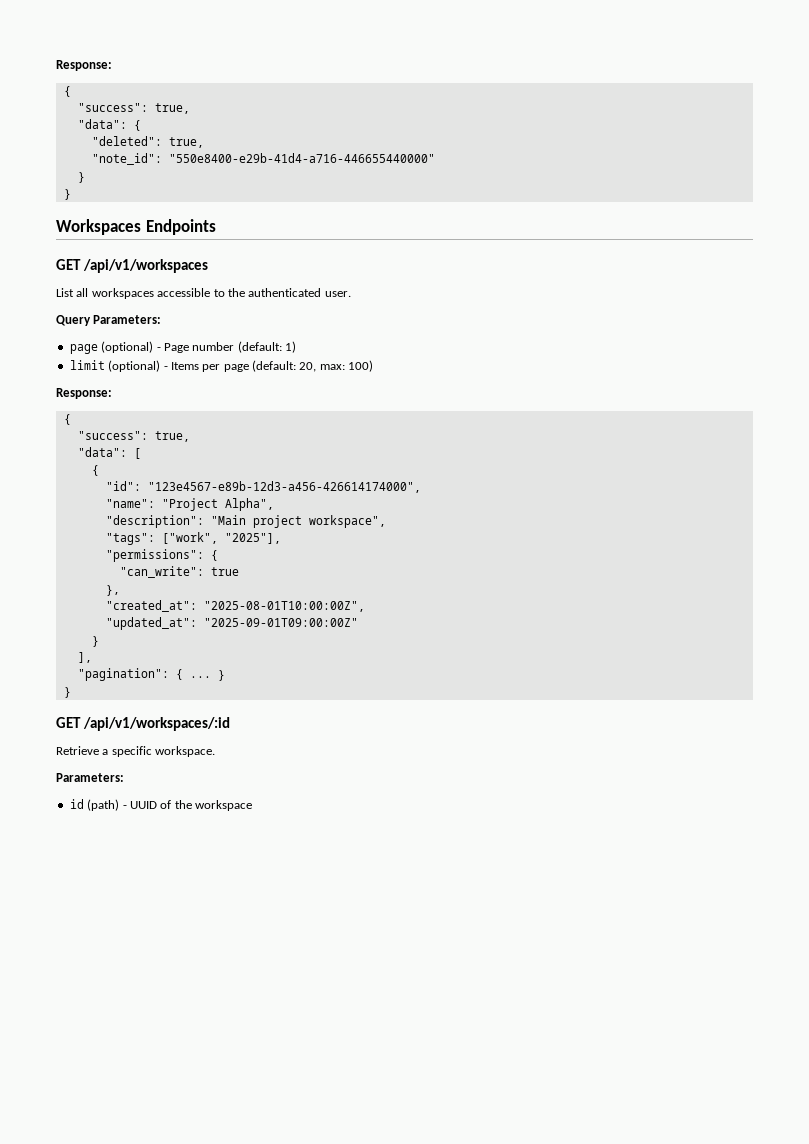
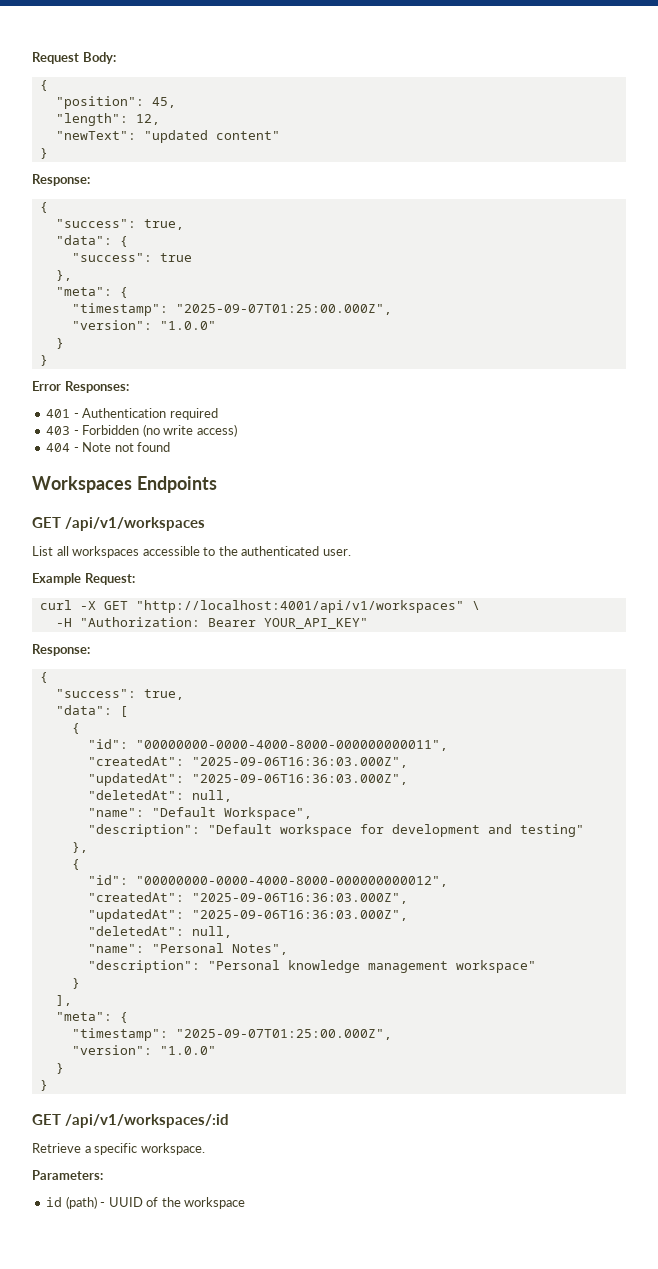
+ Request Body:
+ {
+ "position": 45,
+ "length": 12,
+ "newText": "updated content"
+ }
- "deleted": true,
- "note_id": "550e8400-e29b-41d4-a716-446655440000"
+ "success": true
+ },
+ "meta": {
+ "timestamp": "2025-09-07T01:25:00.000Z",
+ "version": "1.0.0"
  }
  }
+ Error Responses:
+ 401 - Authentication required
+ 403 - Forbidden (no write access)
+ 404 - Note not found
- Query Parameters:
- page (optional) - Page number (default: 1)
- limit (optional) - Items per page (default: 20, max: 100)
+ Example Request:
+ curl -X GET "http://localhost:4001/api/v1/workspaces" \
+ -H "Authorization: Bearer YOUR_API_KEY"
- "id": "123e4567-e89b-12d3-a456-426614174000",
- "name": "Project Alpha",
- "description": "Main project workspace",
- "tags": ["work", "2025"],
- "permissions": {
- "can_write": true
+ "id": "00000000-0000-4000-8000-000000000011",
+ "createdAt": "2025-09-06T16:36:03.000Z",
+ "updatedAt": "2025-09-06T16:36:03.000Z",
+ "deletedAt": null,
+ "name": "Default Workspace",
+ "description": "Default workspace for development and testing"
  },
- "created_at": "2025-08-01T10:00:00Z",
- "updated_at": "2025-09-01T09:00:00Z"
+ {
+ "id": "00000000-0000-4000-8000-000000000012",
+ "createdAt": "2025-09-06T16:36:03.000Z",
+ "updatedAt": "2025-09-06T16:36:03.000Z",
+ "deletedAt": null,
+ "name": "Personal Notes",
+ "description": "Personal knowledge management workspace"
  ],
- "pagination": { ... }
+ "meta": {
+ "timestamp": "2025-09-07T01:25:00.000Z",
+ "version": "1.0.0"
+ }

